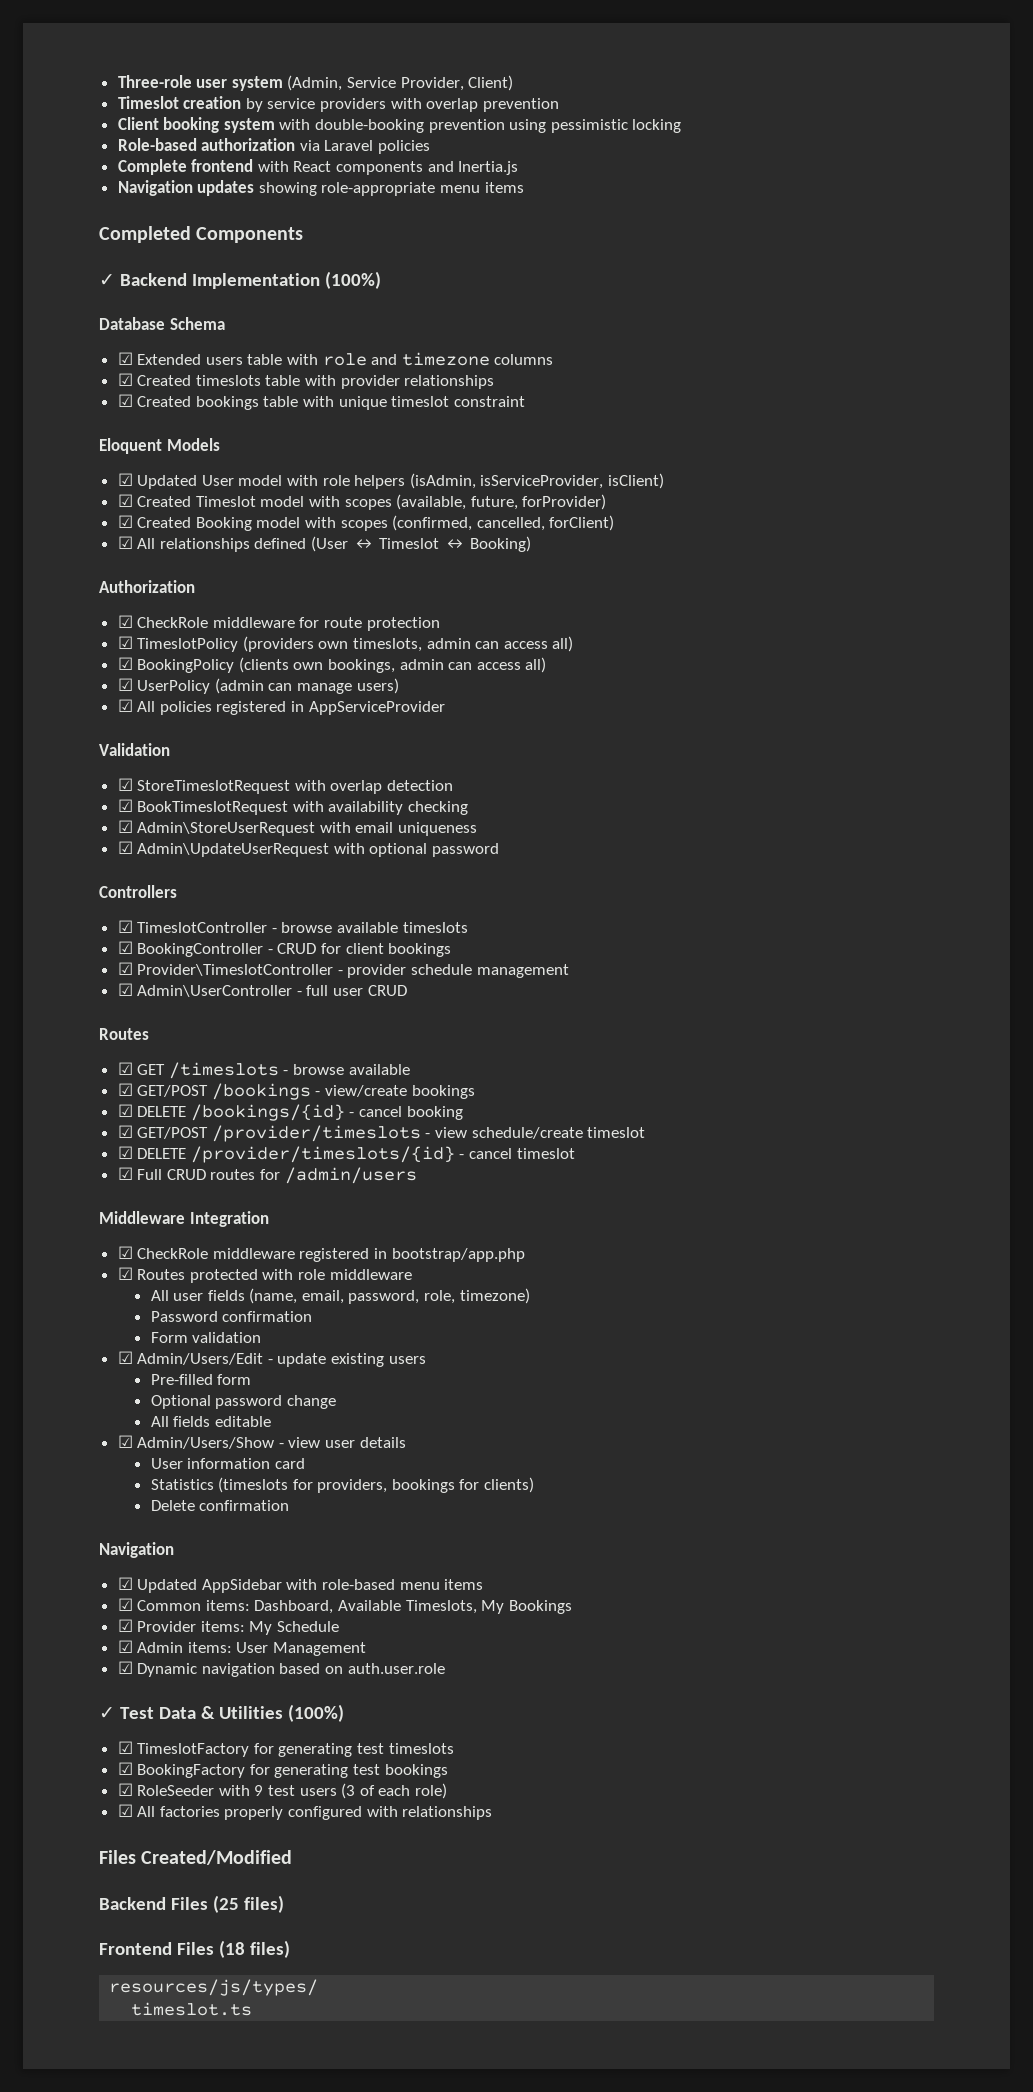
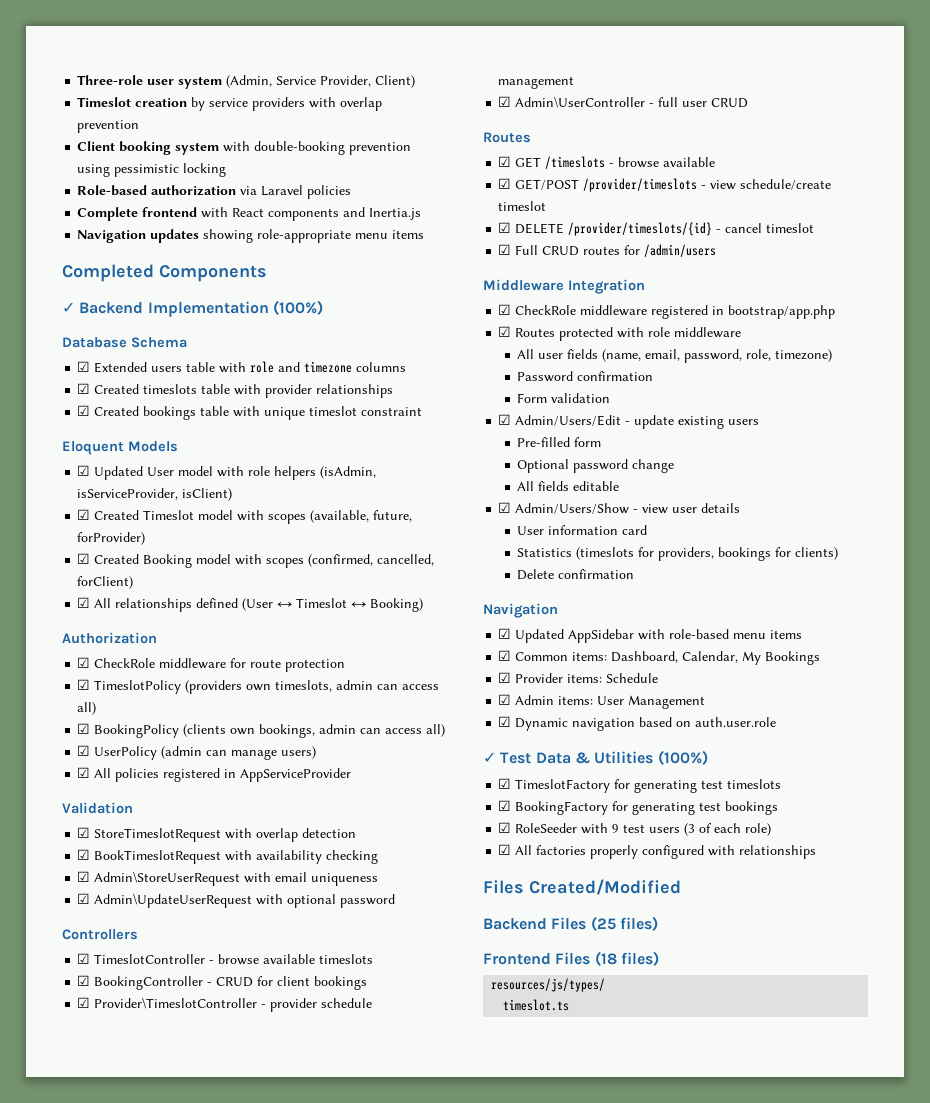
- ☑ GET/POST /bookings - view/create bookings
- ☑ DELETE /bookings/{id} - cancel booking
- ☑ Common items: Dashboard, Available Timeslots, My Bookings
+ ☑ Common items: Dashboard, Calendar, My Bookings
- ☑ Provider items: My Schedule
+ ☑ Provider items: Schedule

